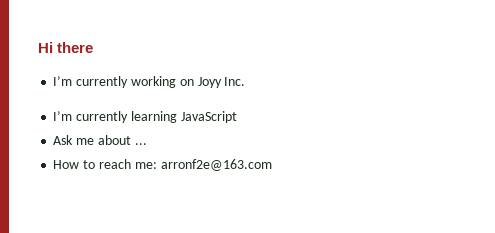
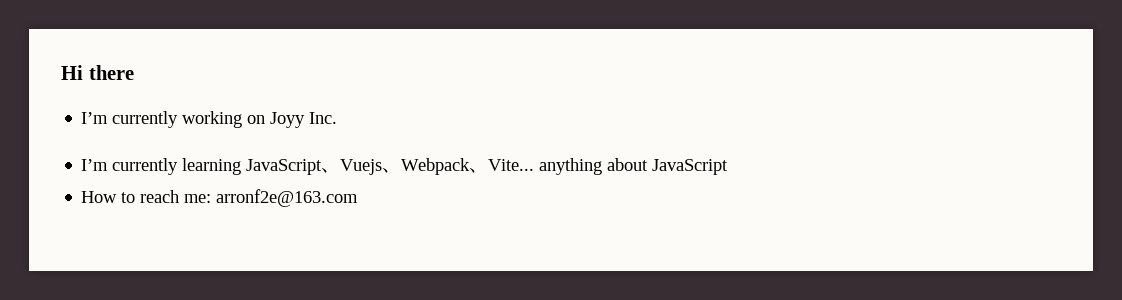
- I’m currently learning JavaScript
- Ask me about ...
+ I’m currently learning JavaScript、Vuejs、Webpack、Vite... anything about JavaScript

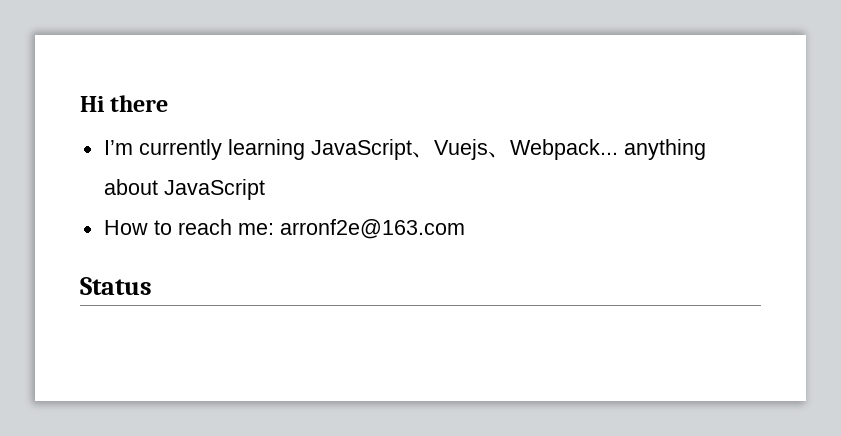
- I’m currently working on Joyy Inc.
- I’m currently learning JavaScript、Vuejs、Webpack、Vite... anything about JavaScript
+ I’m currently learning JavaScript、Vuejs、Webpack... anything about JavaScript
+ Status

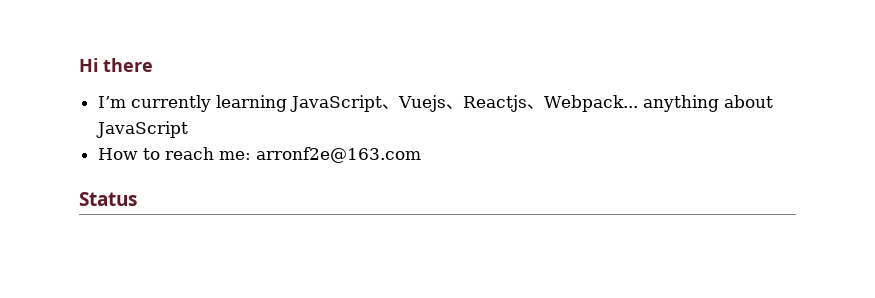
- I’m currently learning JavaScript、Vuejs、Webpack... anything about JavaScript
+ I’m currently learning JavaScript、Vuejs、Reactjs、Webpack... anything about JavaScript

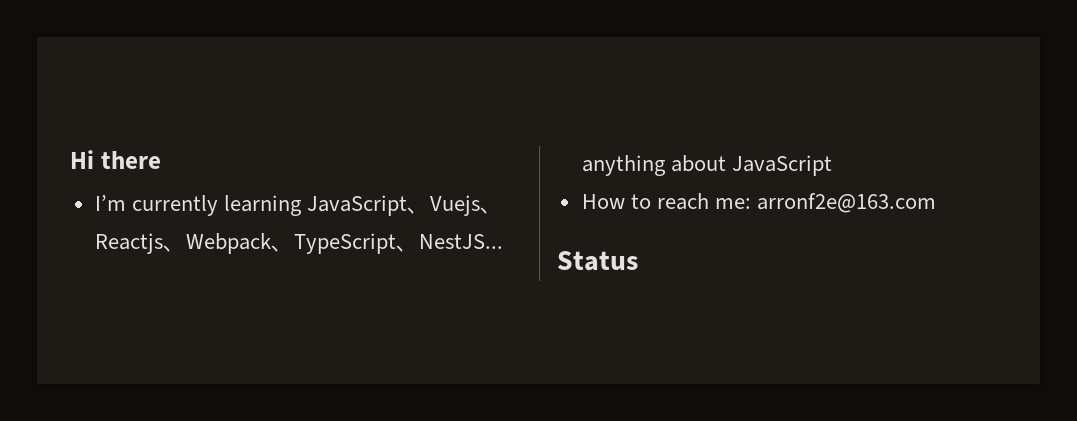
- I’m currently learning JavaScript、Vuejs、Reactjs、Webpack... anything about JavaScript
+ I’m currently learning JavaScript、Vuejs、Reactjs、Webpack、TypeScript、NestJS... anything about JavaScript

